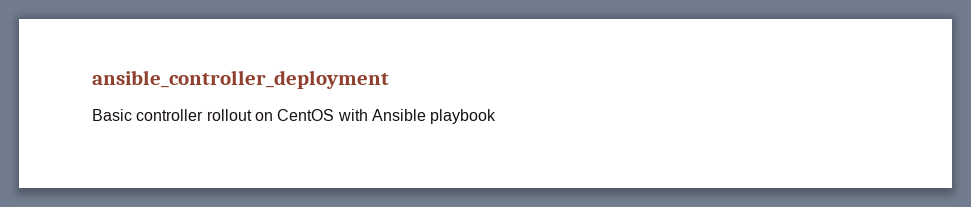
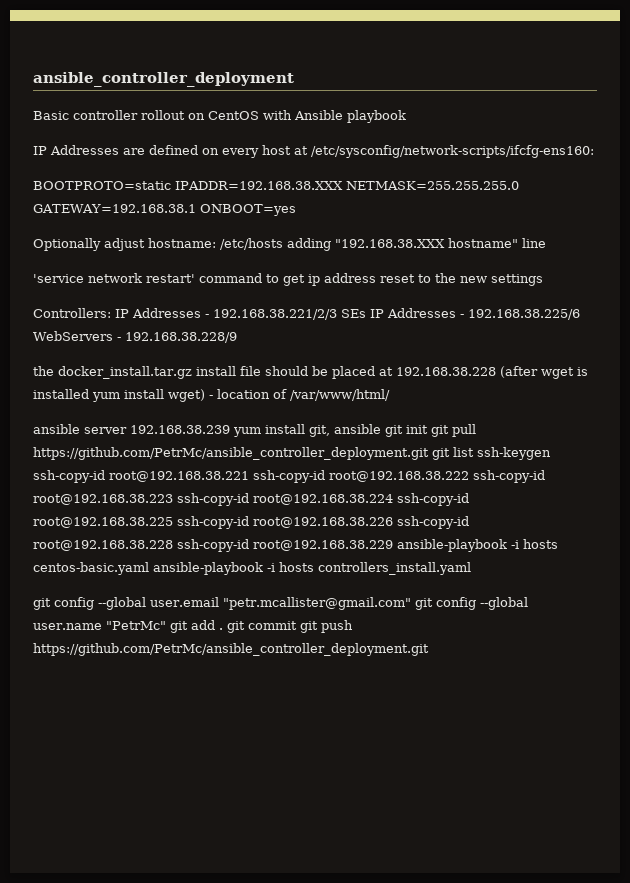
+ IP Addresses are defined on every host at /etc/sysconfig/network-scripts/ifcfg-ens160:
+ BOOTPROTO=static IPADDR=192.168.38.XXX NETMASK=255.255.255.0 GATEWAY=192.168.38.1 ONBOOT=yes
+ Optionally adjust hostname: /etc/hosts adding "192.168.38.XXX hostname" line
+ 'service network restart' command to get ip address reset to the new settings
+ Controllers: IP Addresses - 192.168.38.221/2/3 SEs IP Addresses - 192.168.38.225/6 WebServers - 192.168.38.228/9
+ the docker_install.tar.gz install file should be placed at 192.168.38.228 (after wget is installed yum install wget) - location of /var/www/html/
+ ansible server 192.168.38.239 yum install git, ansible git init git pull https://github.com/PetrMc/ansible_controller_deployment.git git list ssh-keygen ssh-copy-id root@192.168.38.221 ssh-copy-id root@192.168.38.222 ssh-copy-id root@192.168.38.223 ssh-copy-id root@192.168.38.224 ssh-copy-id root@192.168.38.225 ssh-copy-id root@192.168.38.226 ssh-copy-id root@192.168.38.228 ssh-copy-id root@192.168.38.229 ansible-playbook -i hosts centos-basic.yaml ansible-playbook -i hosts controllers_install.yaml
+ git config --global user.email "petr.mcallister@gmail.com" git config --global user.name "PetrMc" git add . git commit git push https://github.com/PetrMc/ansible_controller_deployment.git

